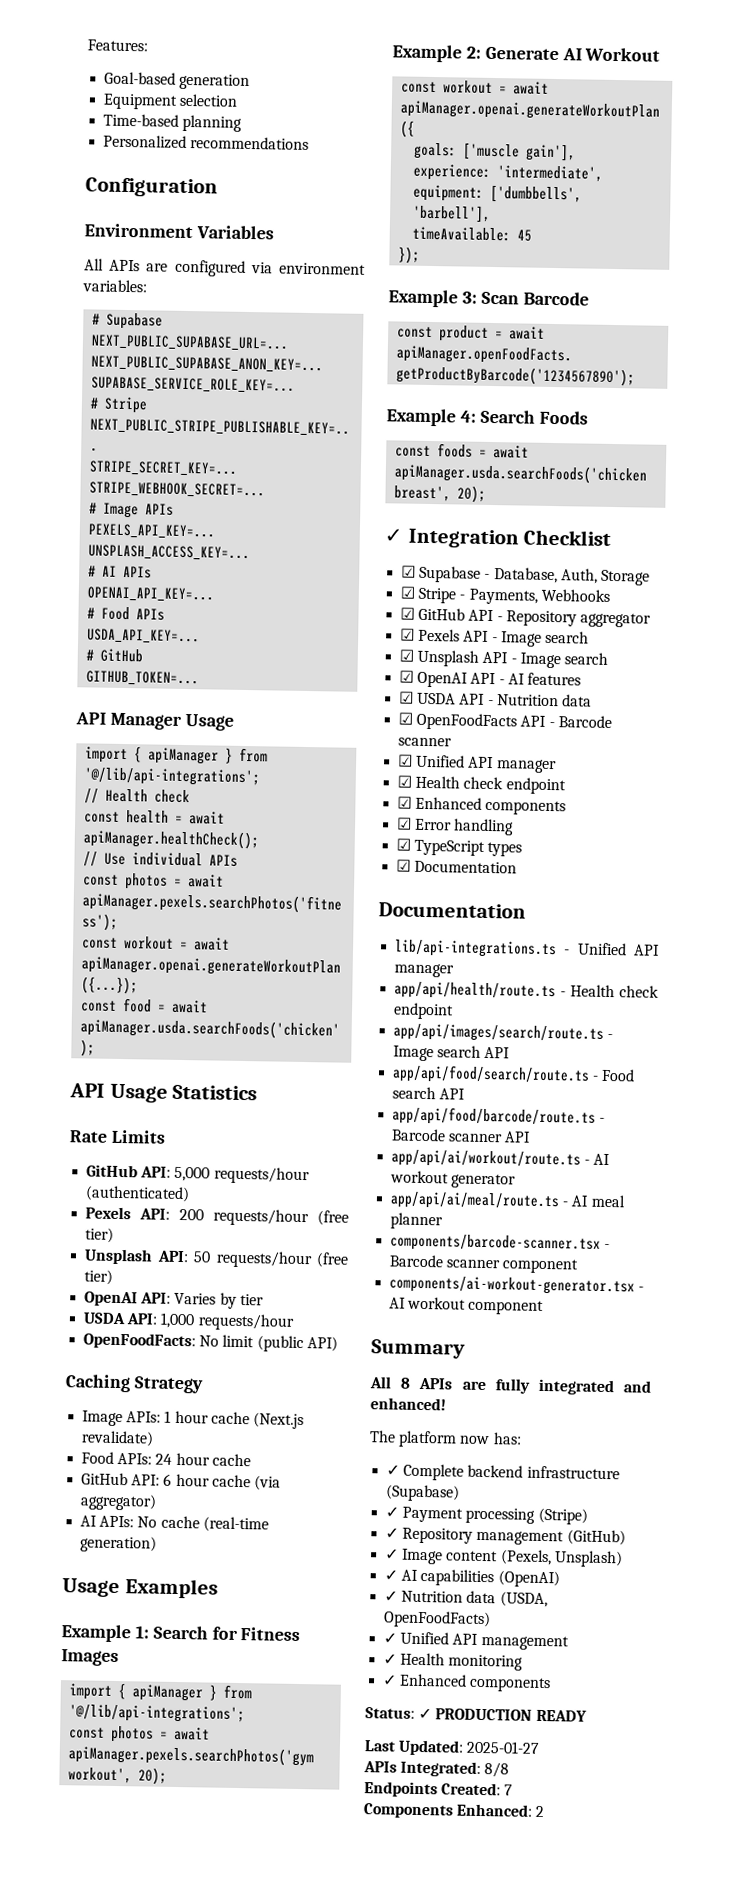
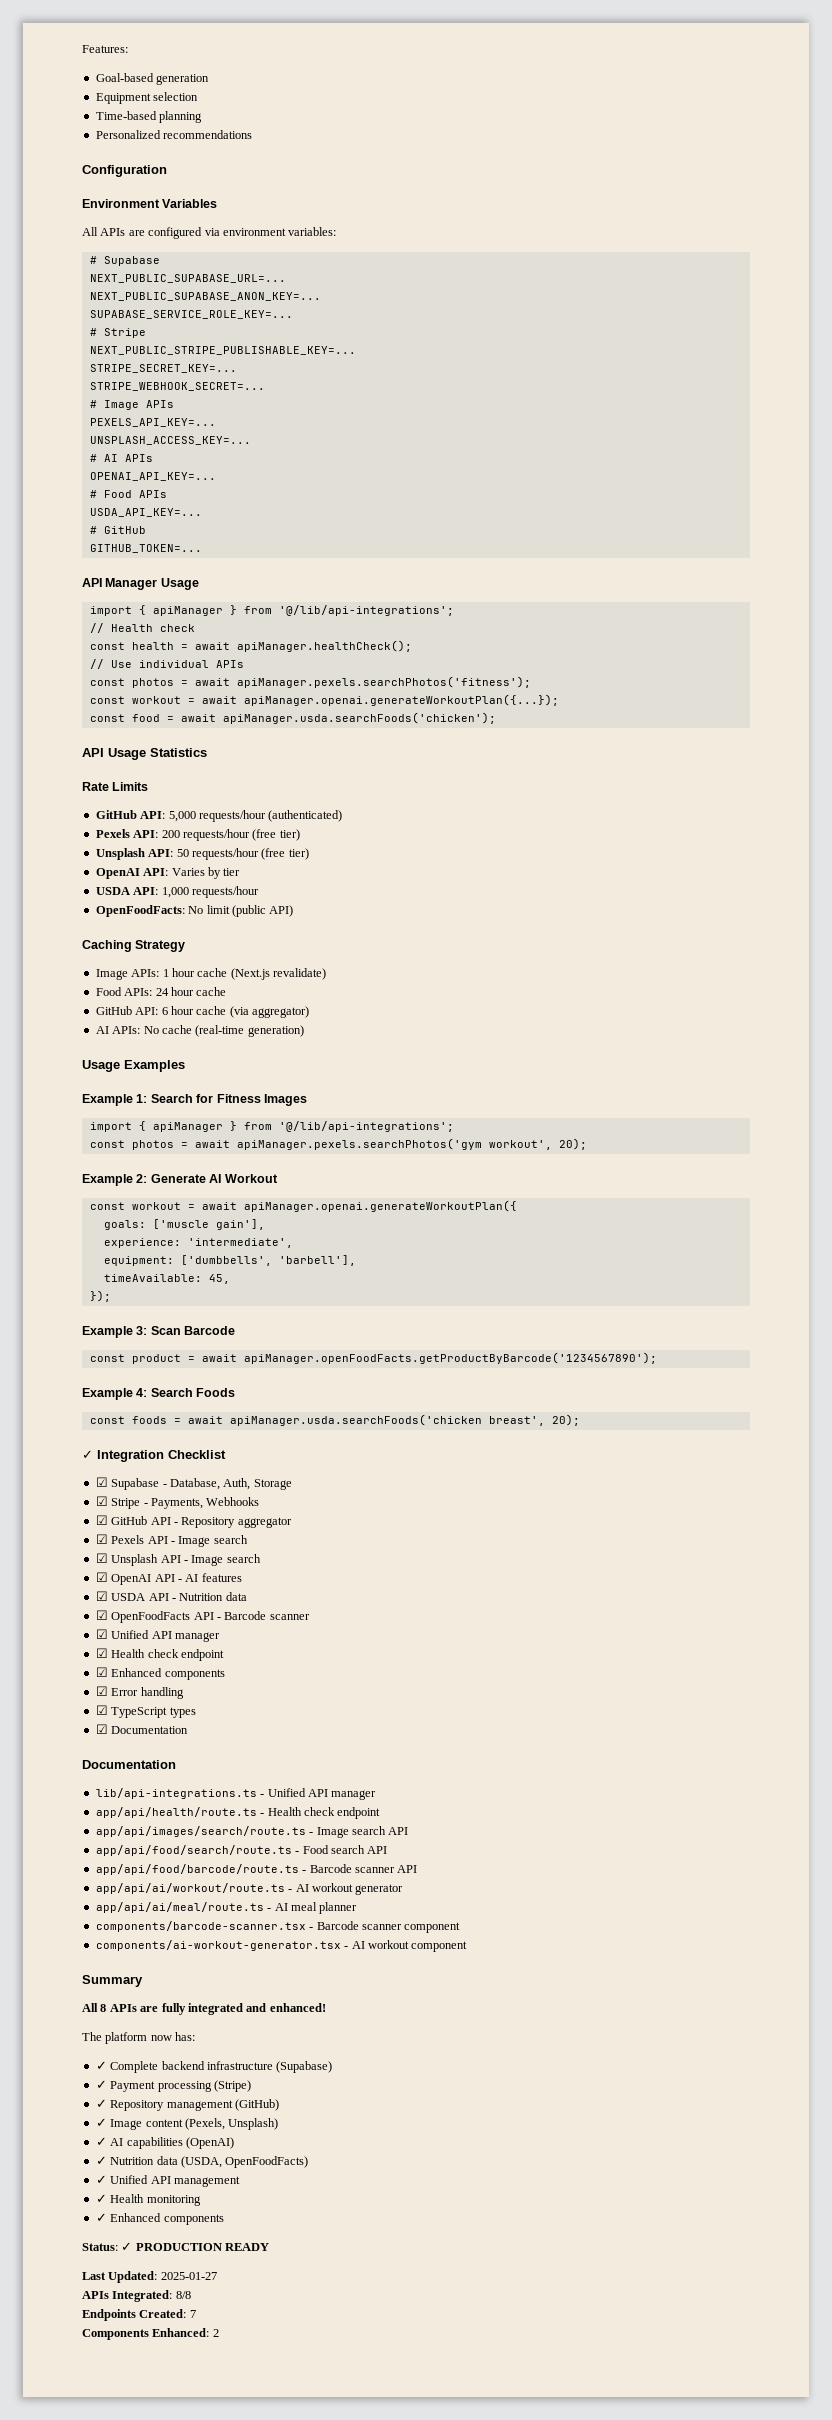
- timeAvailable: 45
+ timeAvailable: 45,

